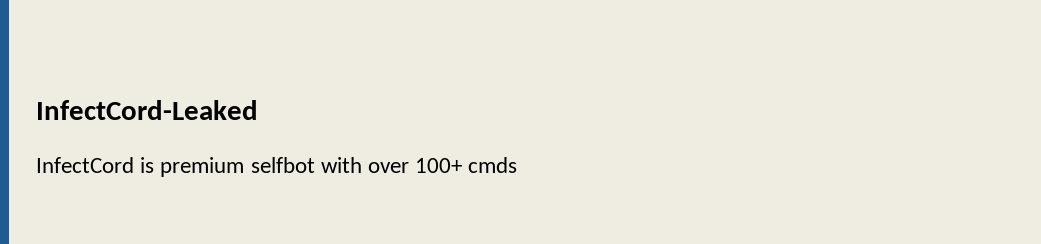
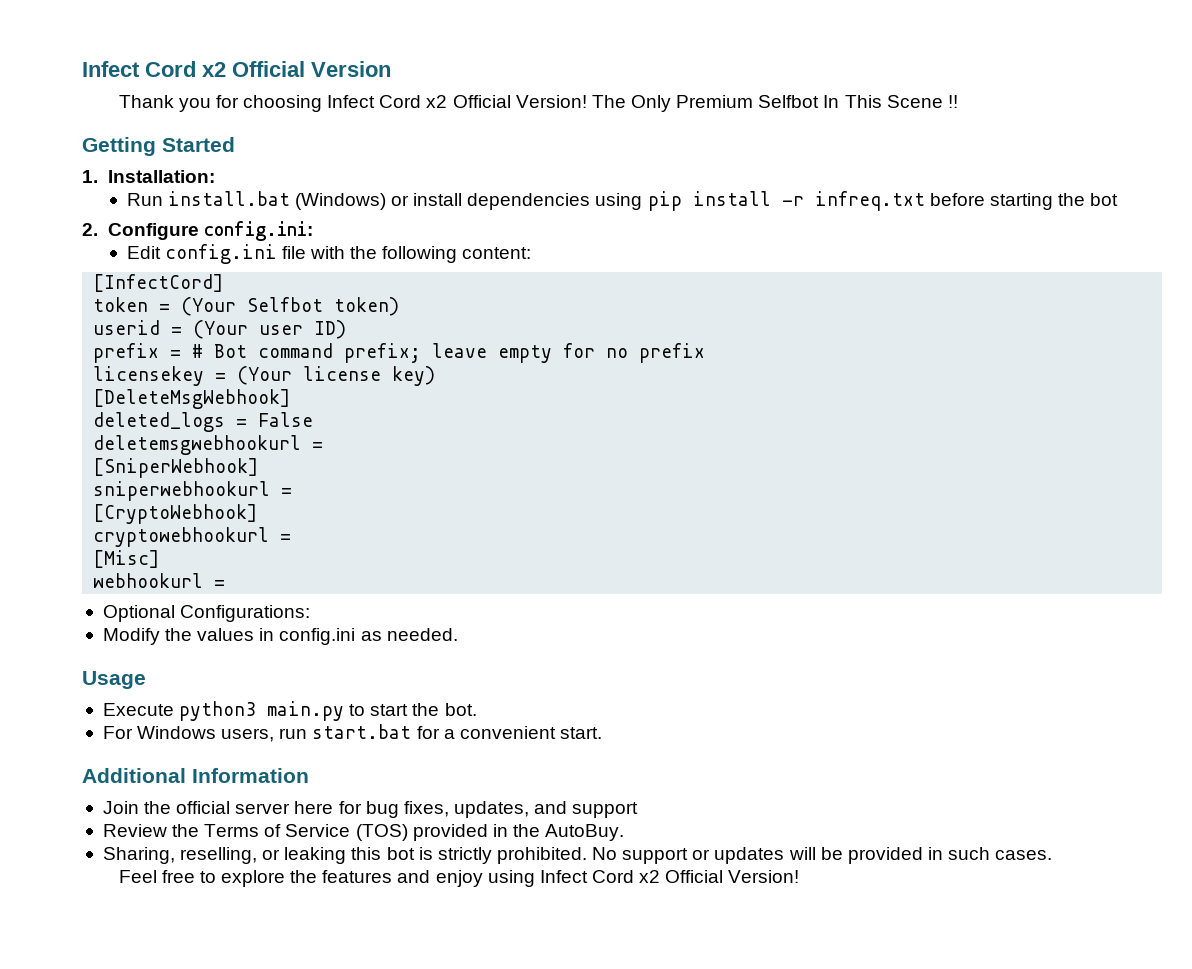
- InfectCord-Leaked
- InfectCord is premium selfbot with over 100+ cmds
+ Infect Cord x2 Official Version
+ Thank you for choosing Infect Cord x2 Official Version! The Only Premium Selfbot In This Scene !!
+ Getting Started
+ 1. Installation:
+ Run install.bat (Windows) or install dependencies using pip install -r infreq.txt before starting the bot
+ 2. Configure config.ini:
+ Edit config.ini file with the following content:
+ [InfectCord]
+ token = (Your Selfbot token)
+ userid = (Your user ID)
+ prefix = # Bot command prefix; leave empty for no prefix
+ licensekey = (Your license key)
+ [DeleteMsgWebhook]
+ deleted_logs = False
+ deletemsgwebhookurl =
+ [SniperWebhook]
+ sniperwebhookurl =
+ [CryptoWebhook]
+ cryptowebhookurl =
+ [Misc]
+ webhookurl =
+ Optional Configurations:
+ Modify the values in config.ini as needed.
+ Usage
+ Execute python3 main.py to start the bot.
+ For Windows users, run start.bat for a convenient start.
+ Additional Information
+ Join the official server here for bug fixes, updates, and support
+ Review the Terms of Service (TOS) provided in the AutoBuy.
+ Sharing, reselling, or leaking this bot is strictly prohibited. No support or updates will be provided in such cases.
+ Feel free to explore the features and enjoy using Infect Cord x2 Official Version!

